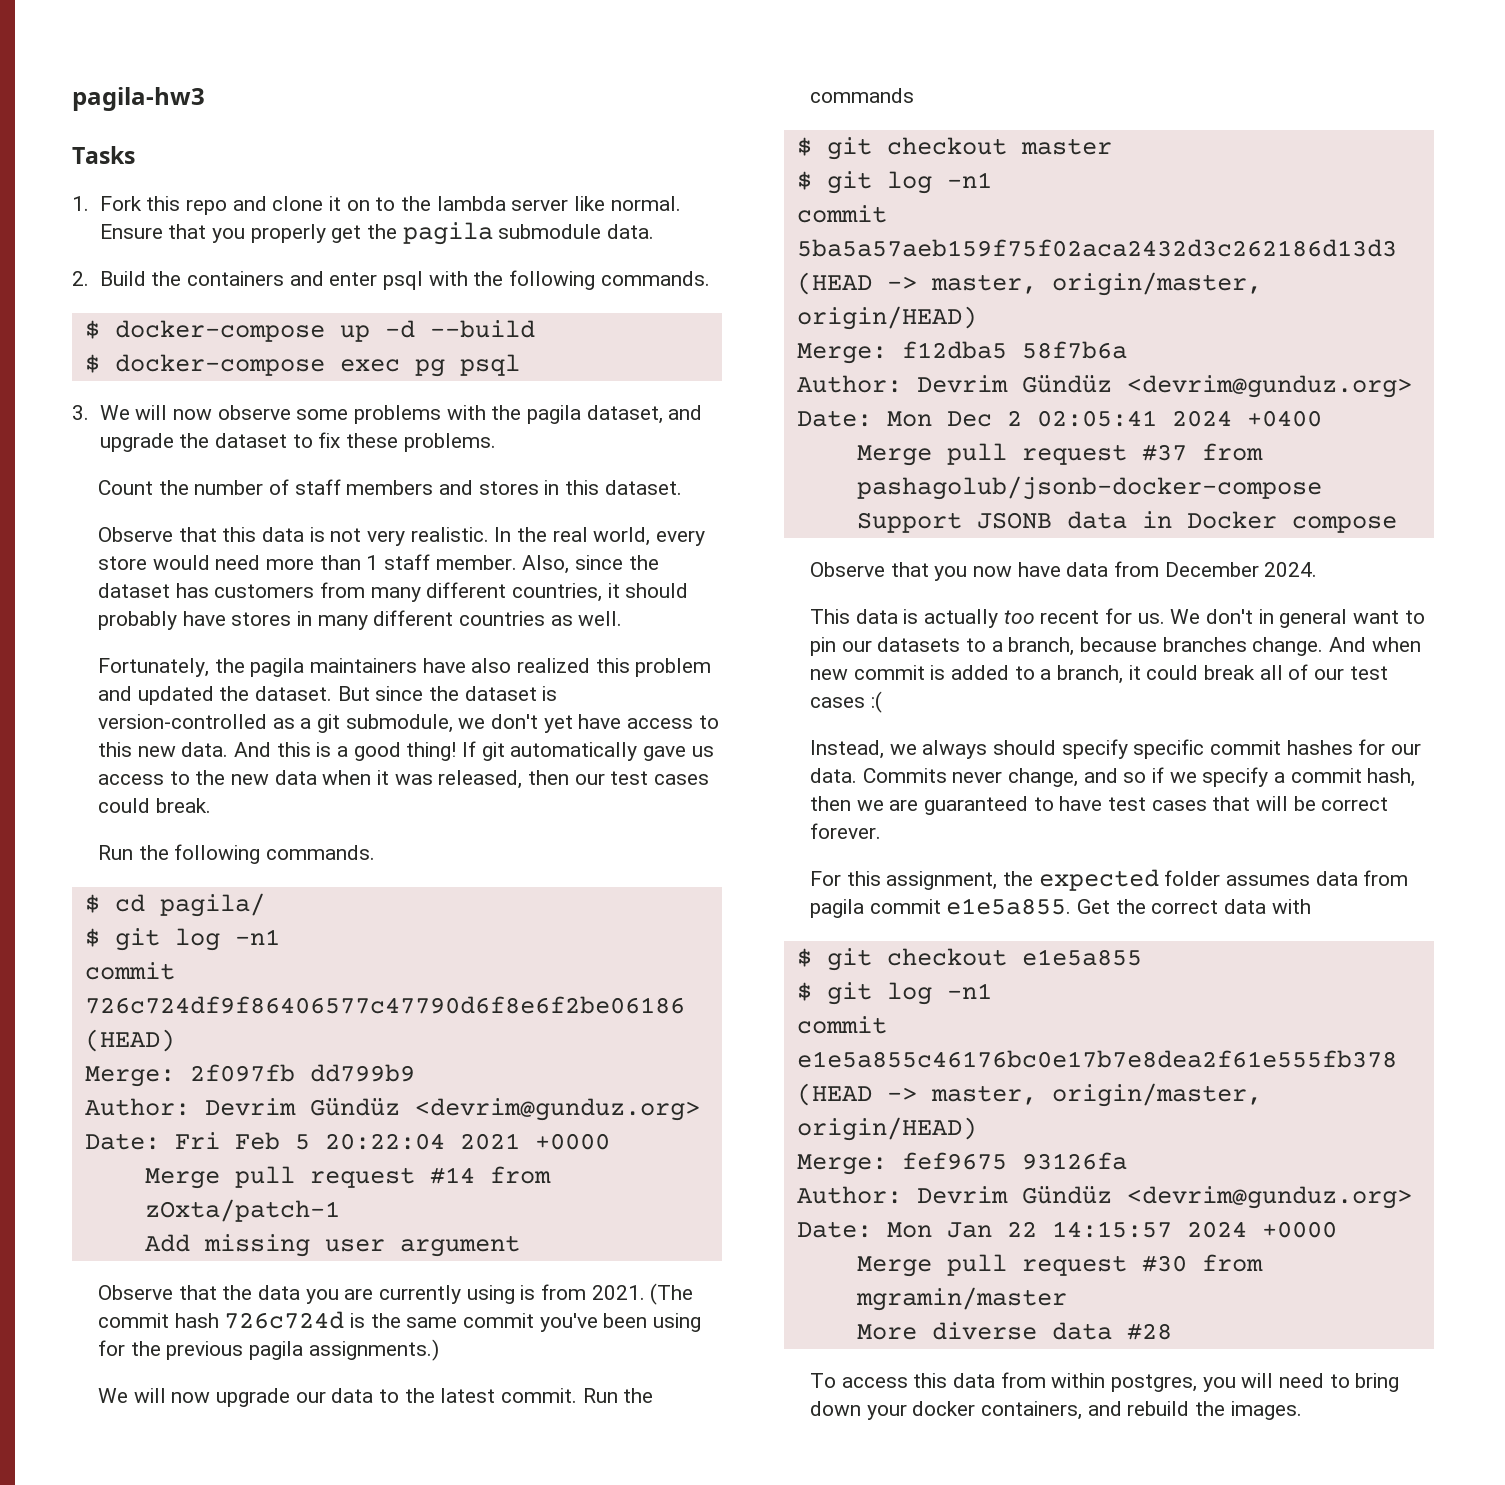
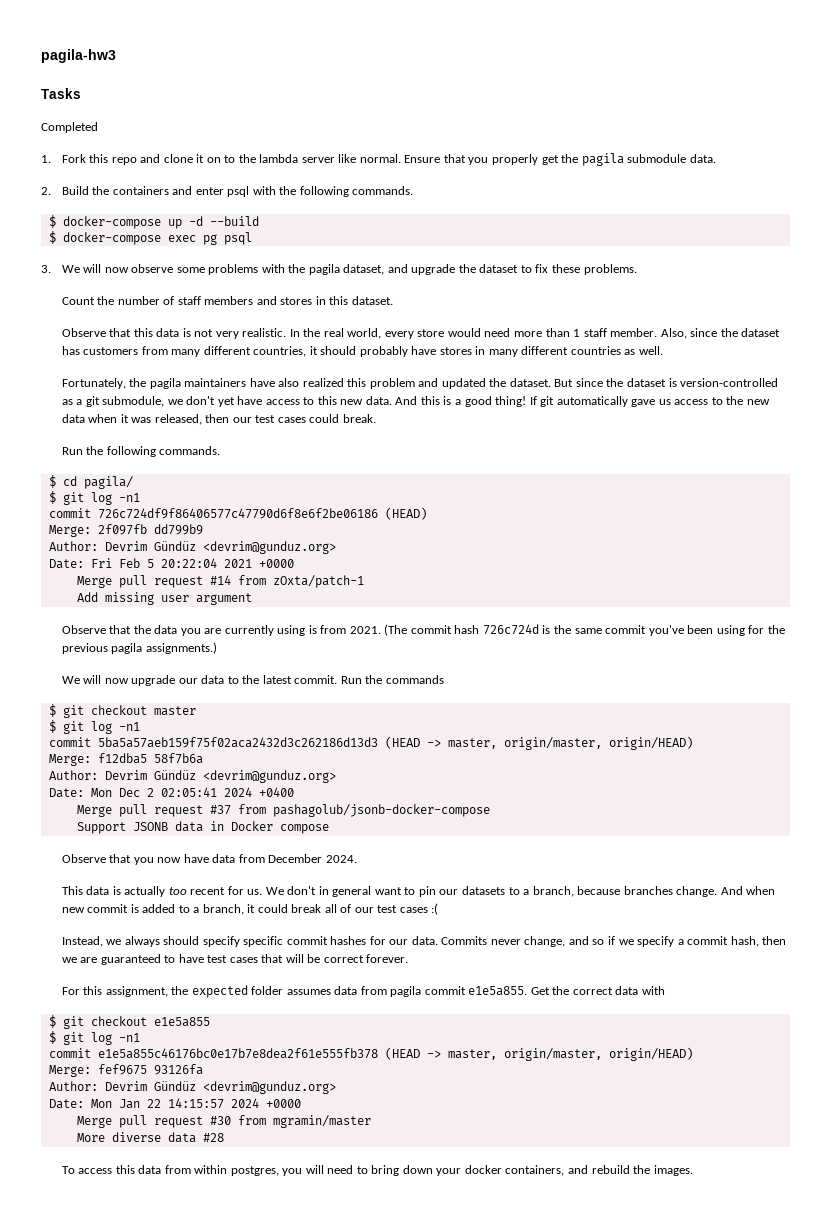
+ Completed

